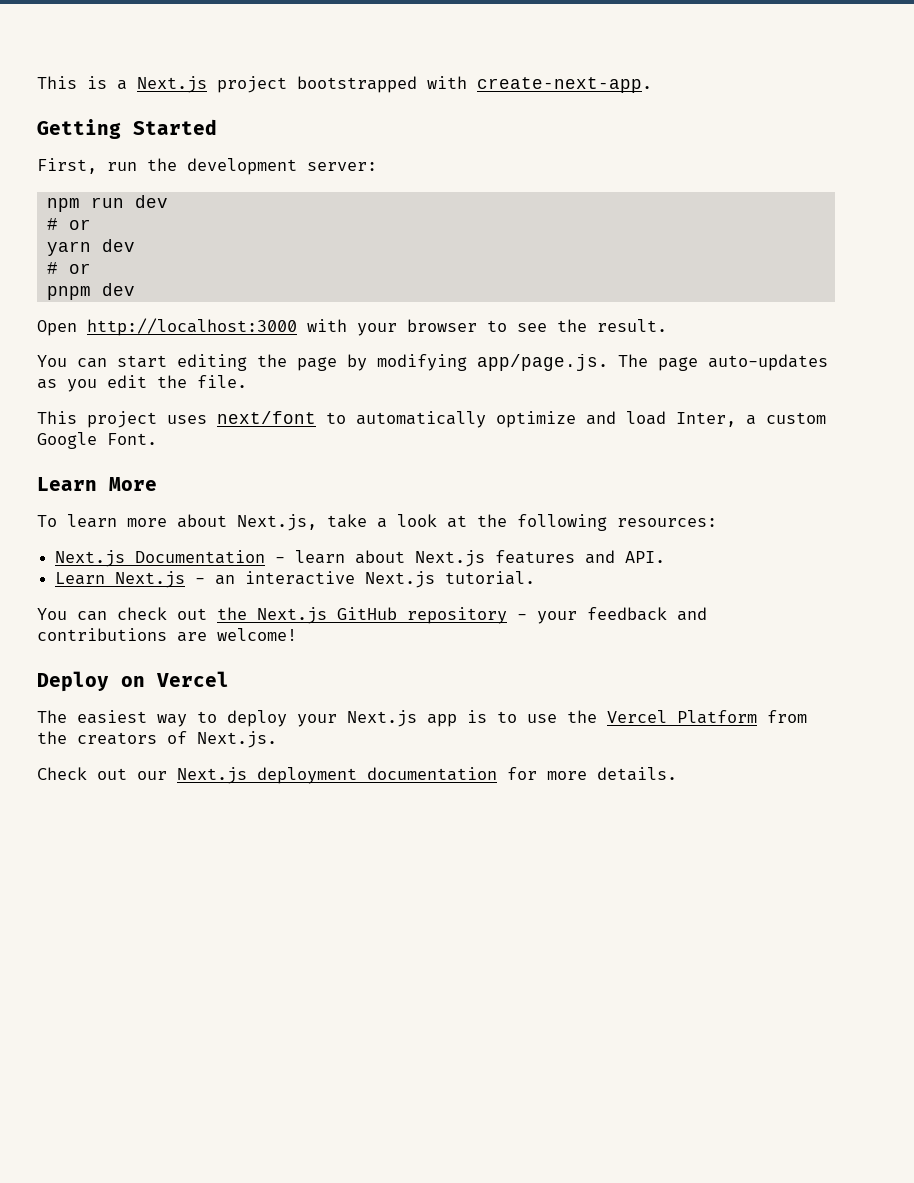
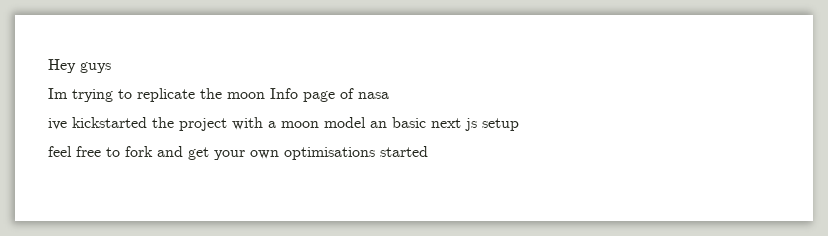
- This is a Next.js project bootstrapped with create-next-app.
- Getting Started
- First, run the development server:
- npm run dev
- # or
- yarn dev
- # or
- pnpm dev
- Open http://localhost:3000 with your browser to see the result.
- You can start editing the page by modifying app/page.js. The page auto-updates as you edit the file.
- This project uses next/font to automatically optimize and load Inter, a custom Google Font.
- Learn More
- To learn more about Next.js, take a look at the following resources:
- Next.js Documentation - learn about Next.js features and API.
- Learn Next.js - an interactive Next.js tutorial.
- You can check out the Next.js GitHub repository - your feedback and contributions are welcome!
- Deploy on Vercel
- The easiest way to deploy your Next.js app is to use the Vercel Platform from the creators of Next.js.
- Check out our Next.js deployment documentation for more details.
+ Hey guys
+ Im trying to replicate the moon Info page of nasa
+ ive kickstarted the project with a moon model an basic next js setup
+ feel free to fork and get your own optimisations started

